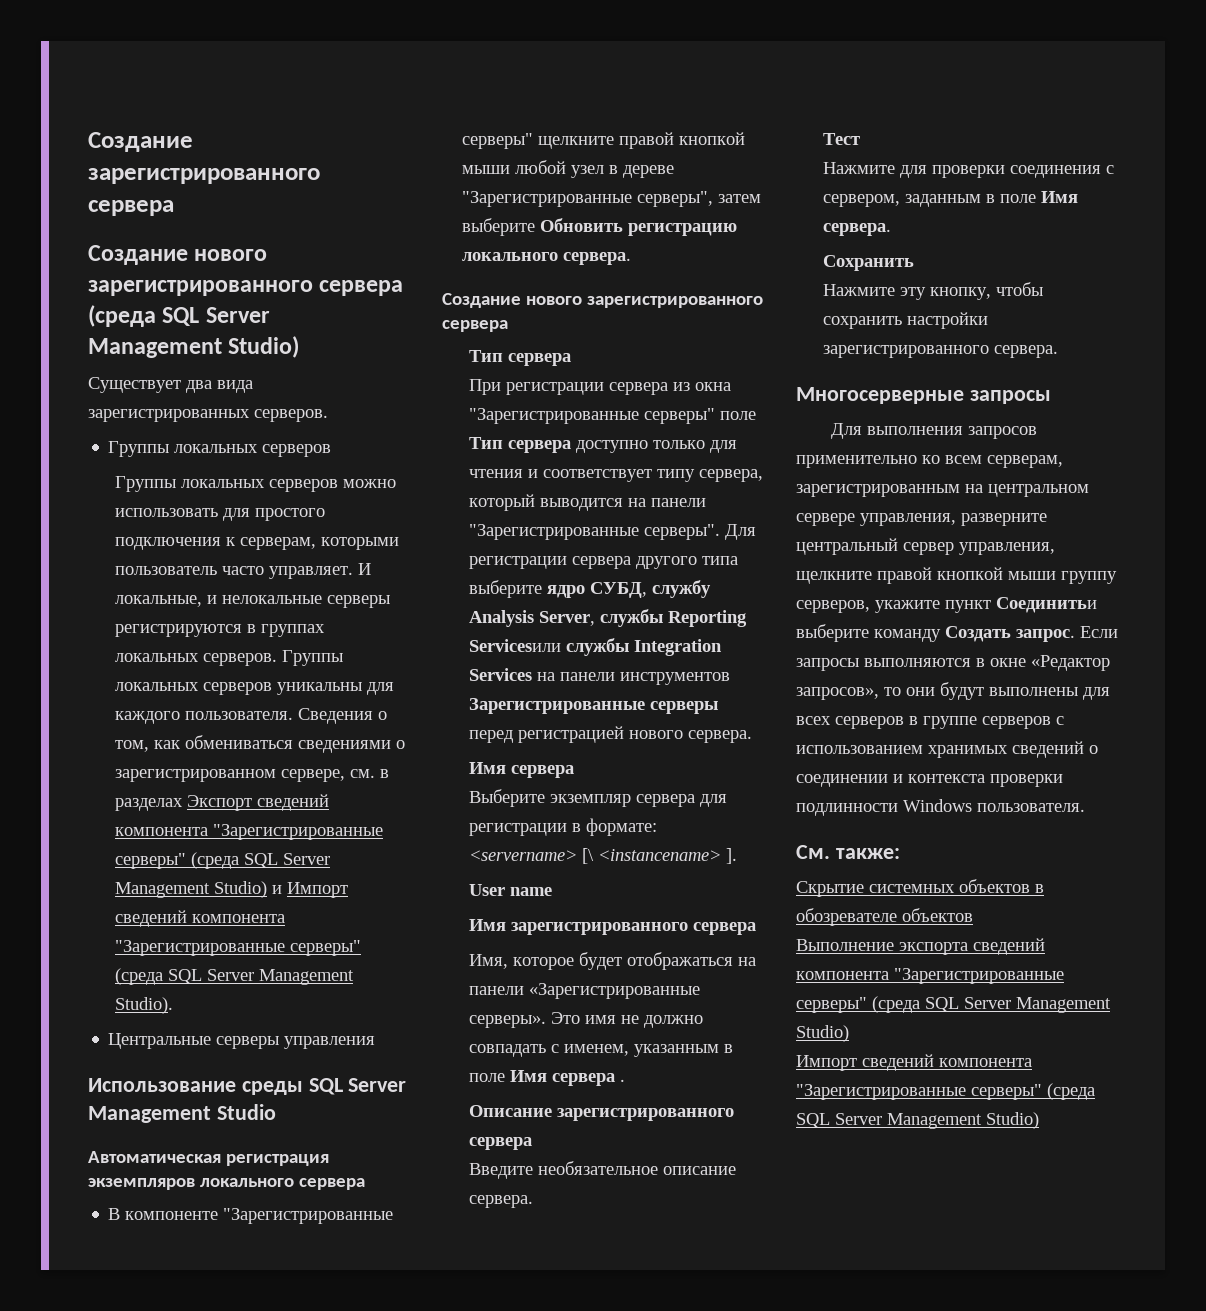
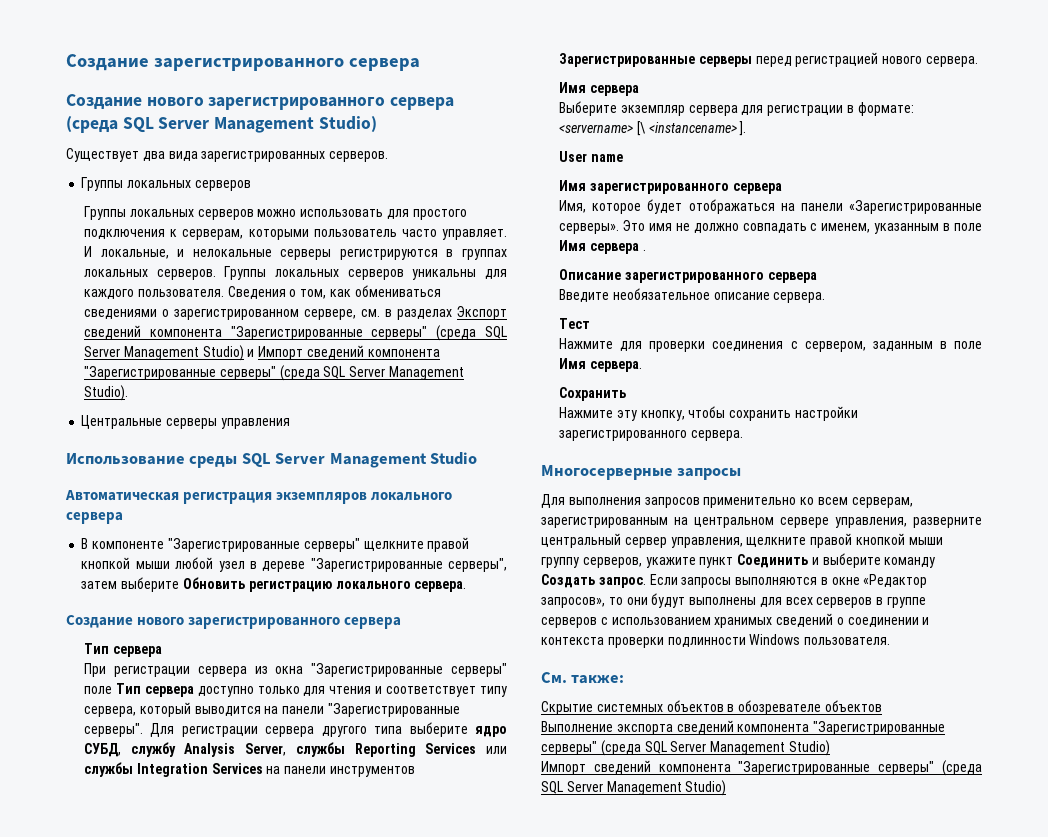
- Для регистрации сервера другого типа выберите ядро СУБД, службу Analysis Server, службы Reporting Servicesили службы Integration Services на панели инструментов Зарегистрированные серверы перед регистрацией нового сервера.
+ Для регистрации сервера другого типа выберите ядро СУБД, службу Analysis Server, службы Reporting Services или службы Integration Services на панели инструментов Зарегистрированные серверы перед регистрацией нового сервера.
- Для выполнения запросов применительно ко всем серверам, зарегистрированным на центральном сервере управления, разверните центральный сервер управления, щелкните правой кнопкой мыши группу серверов, укажите пункт Соединитьи выберите команду Создать запрос.
+ Для выполнения запросов применительно ко всем серверам, зарегистрированным на центральном сервере управления, разверните центральный сервер управления, щелкните правой кнопкой мыши группу серверов, укажите пункт Соединить и выберите команду Создать запрос.

